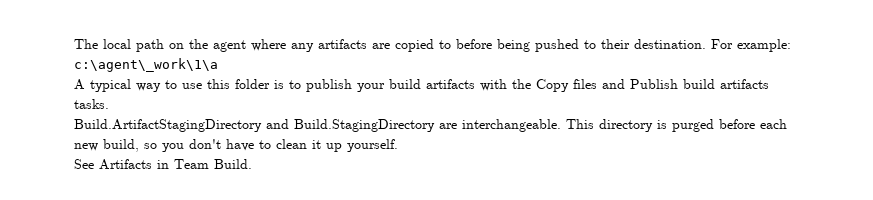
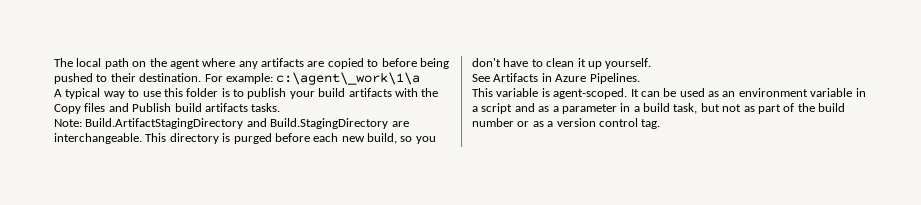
- Build.ArtifactStagingDirectory and Build.StagingDirectory are interchangeable.
+ Note: Build.ArtifactStagingDirectory and Build.StagingDirectory are interchangeable.
- See Artifacts in Team Build.
+ See Artifacts in Azure Pipelines.
+ This variable is agent-scoped. It can be used as an environment variable in a script and as a parameter in a build task, but not as part of the build number or as a version control tag.

